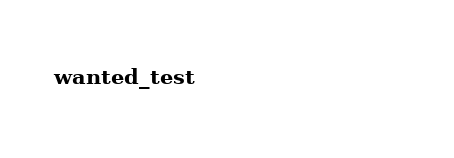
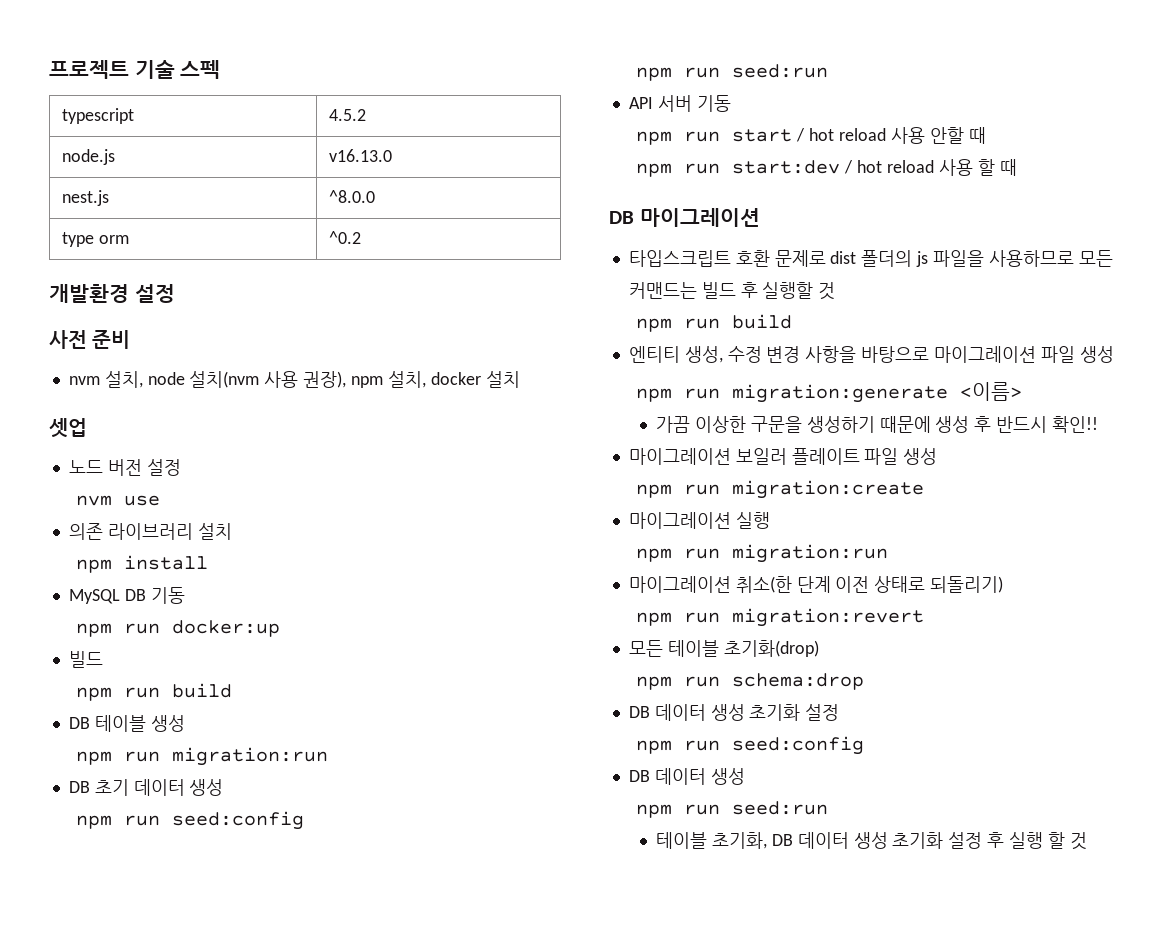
- wanted_test
+ 프로젝트 기술 스펙
+ typescript | 4.5.2
+ node.js | v16.13.0
+ nest.js | ^8.0.0
+ type orm | ^0.2
+ 개발환경 설정
+ 사전 준비
+ nvm 설치, node 설치(nvm 사용 권장), npm 설치, docker 설치
+ 셋업
+ 노드 버전 설정
+ nvm use
+ 의존 라이브러리 설치
+ npm install
+ MySQL DB 기동
+ npm run docker:up
+ 빌드
+ npm run build
+ DB 테이블 생성
+ npm run migration:run
+ DB 초기 데이터 생성
+ npm run seed:config
+ npm run seed:run
+ API 서버 기동
+ npm run start / hot reload 사용 안할 때
+ npm run start:dev / hot reload 사용 할 때
+ DB 마이그레이션
+ 타입스크립트 호환 문제로 dist 폴더의 js 파일을 사용하므로 모든 커맨드는 빌드 후 실행할 것
+ npm run build
+ 엔티티 생성, 수정 변경 사항을 바탕으로 마이그레이션 파일 생성
+ npm run migration:generate <이름>
+ 가끔 이상한 구문을 생성하기 때문에 생성 후 반드시 확인!!
+ 마이그레이션 보일러 플레이트 파일 생성
+ npm run migration:create
+ 마이그레이션 실행
+ npm run migration:run
+ 마이그레이션 취소(한 단계 이전 상태로 되돌리기)
+ npm run migration:revert
+ 모든 테이블 초기화(drop)
+ npm run schema:drop
+ DB 데이터 생성 초기화 설정
+ npm run seed:config
+ DB 데이터 생성
+ npm run seed:run
+ 테이블 초기화, DB 데이터 생성 초기화 설정 후 실행 할 것

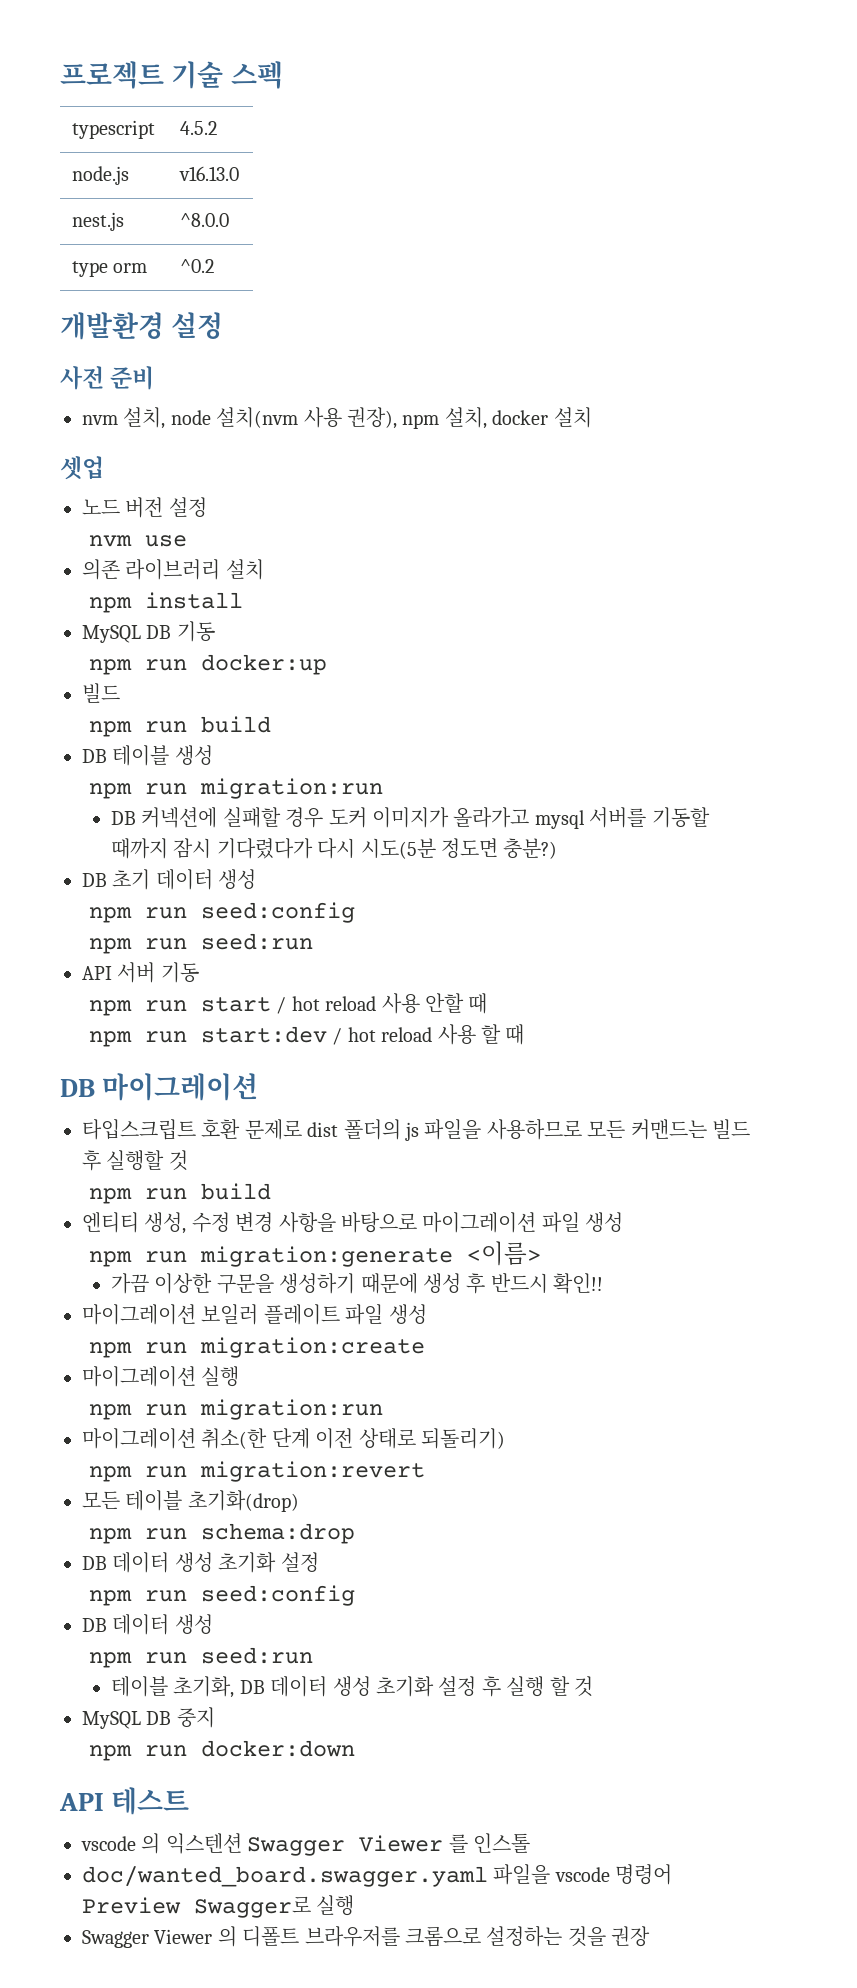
+ DB 커넥션에 실패할 경우 도커 이미지가 올라가고 mysql 서버를 기동할 때까지 잠시 기다렸다가 다시 시도(5분 정도면 충분?)
+ MySQL DB 중지
+ npm run docker:down
+ API 테스트
+ vscode 의 익스텐션 Swagger Viewer 를 인스톨
+ doc/wanted_board.swagger.yaml 파일을 vscode 명령어 Preview Swagger로 실행
+ Swagger Viewer 의 디폴트 브라우저를 크롬으로 설정하는 것을 권장

